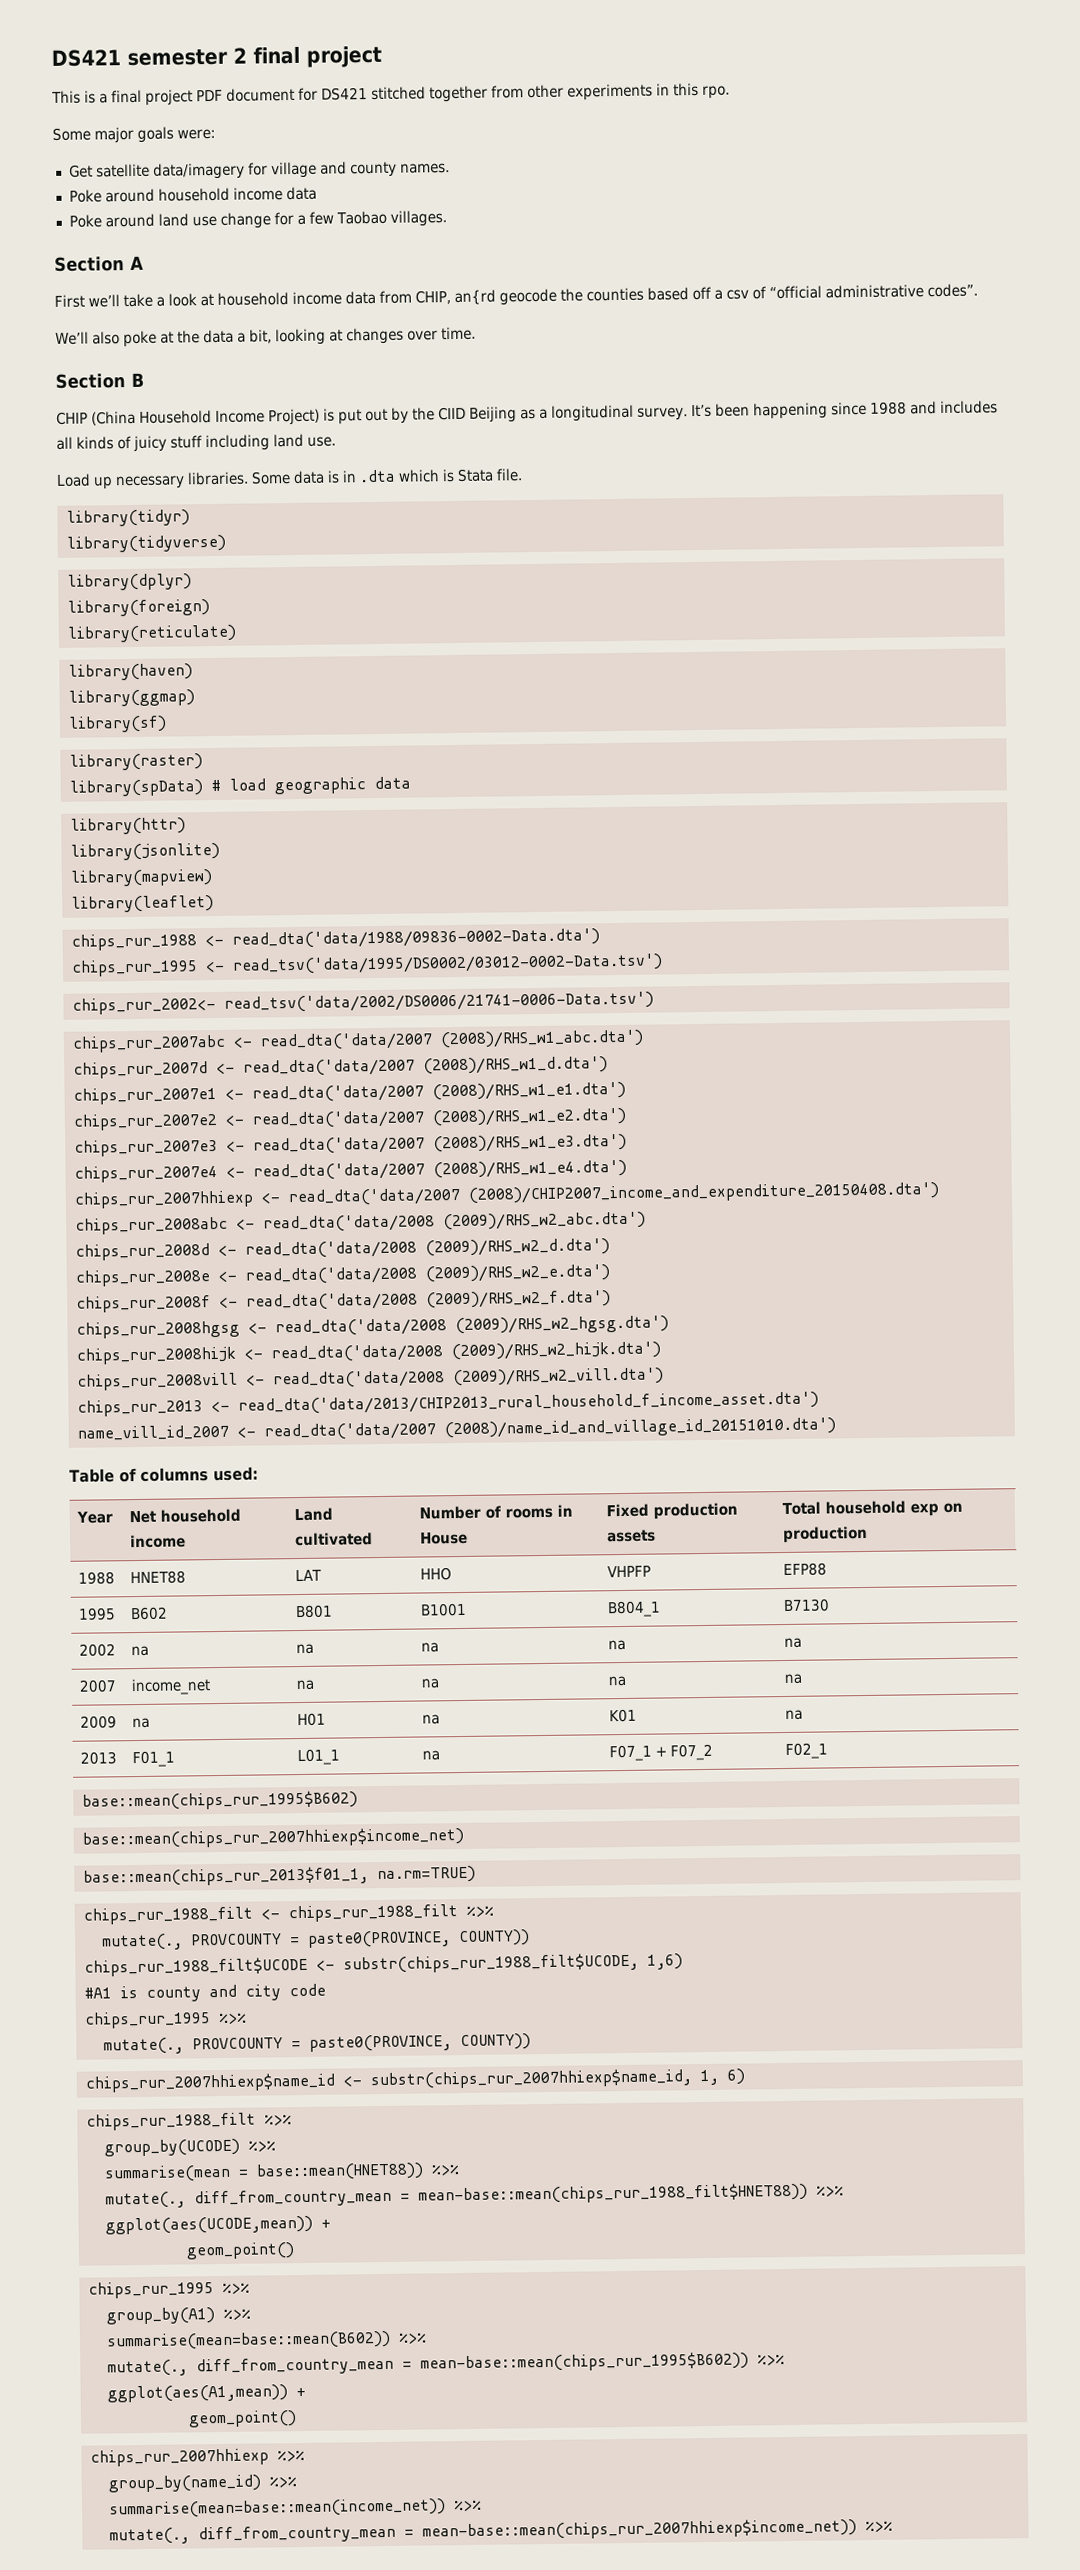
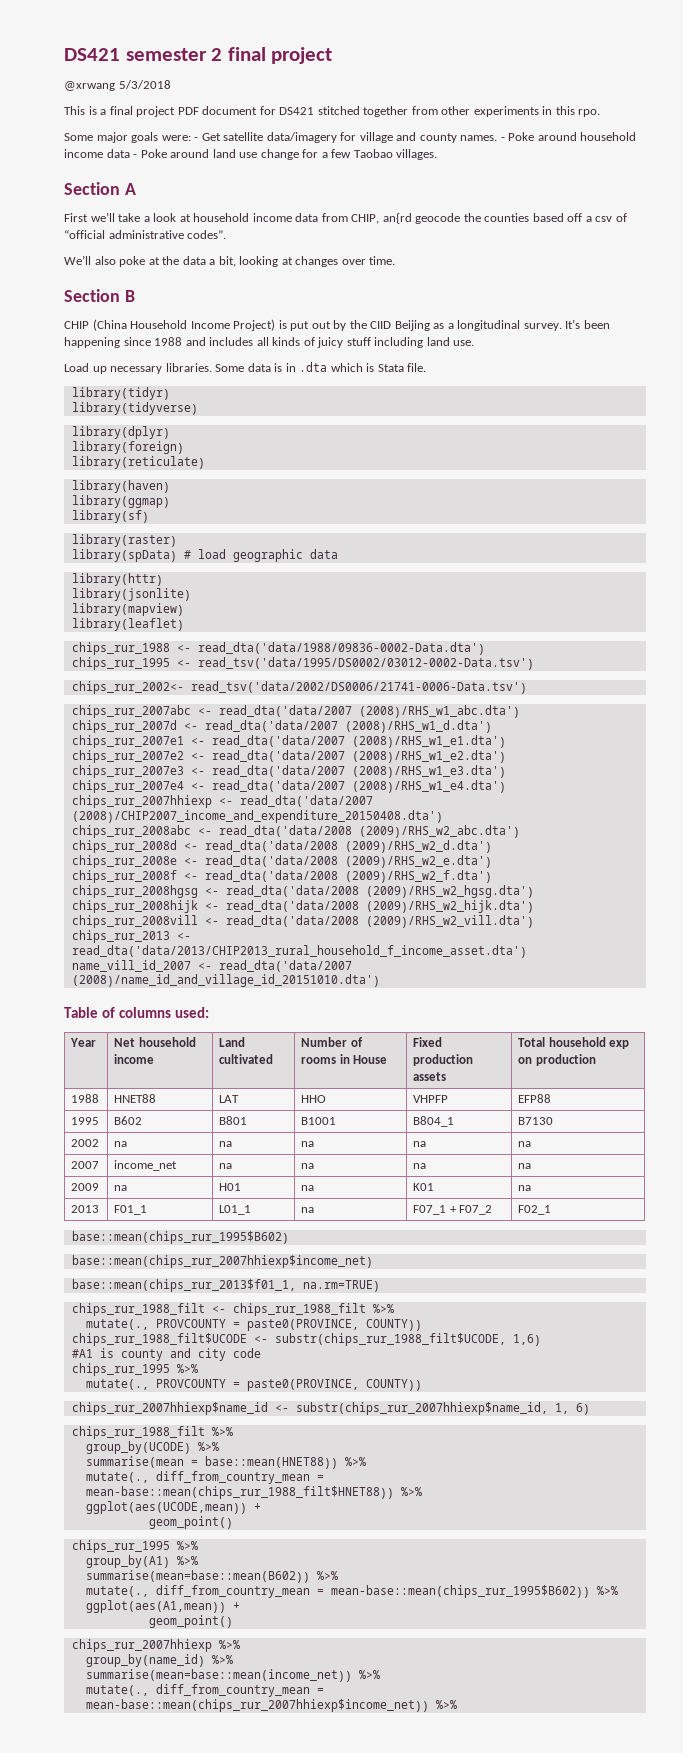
+ @xrwang 5/3/2018
- Some major goals were:
- Get satellite data/imagery for village and county names.
- Poke around household income data
- Poke around land use change for a few Taobao villages.
+ Some major goals were: - Get satellite data/imagery for village and county names. - Poke around household income data - Poke around land use change for a few Taobao villages.

